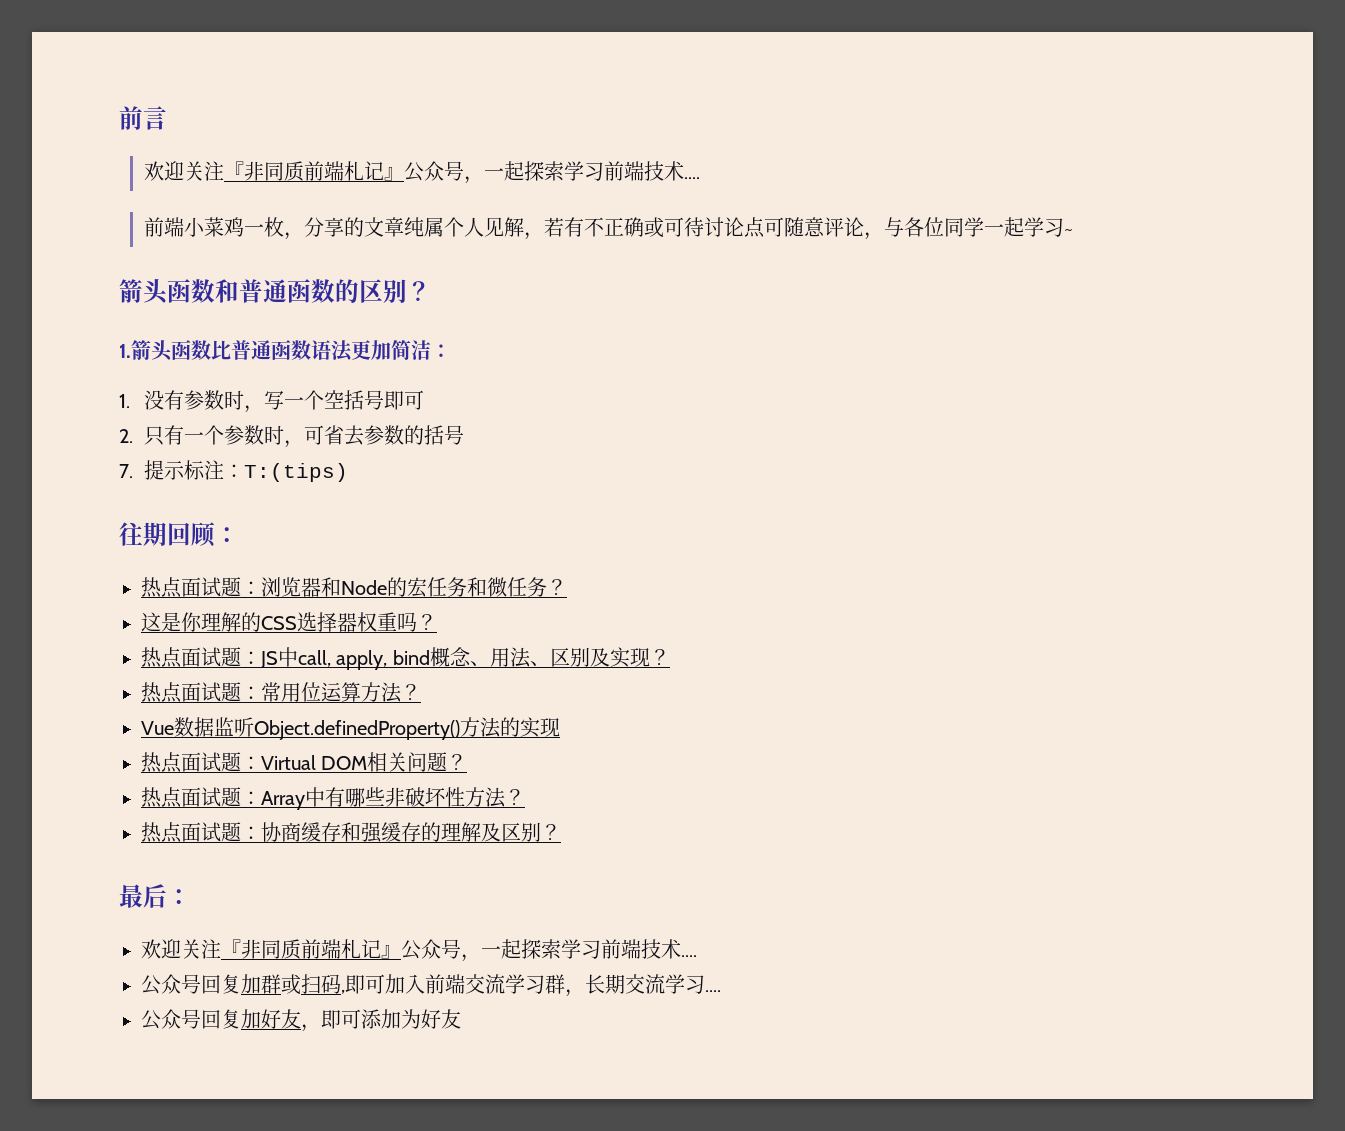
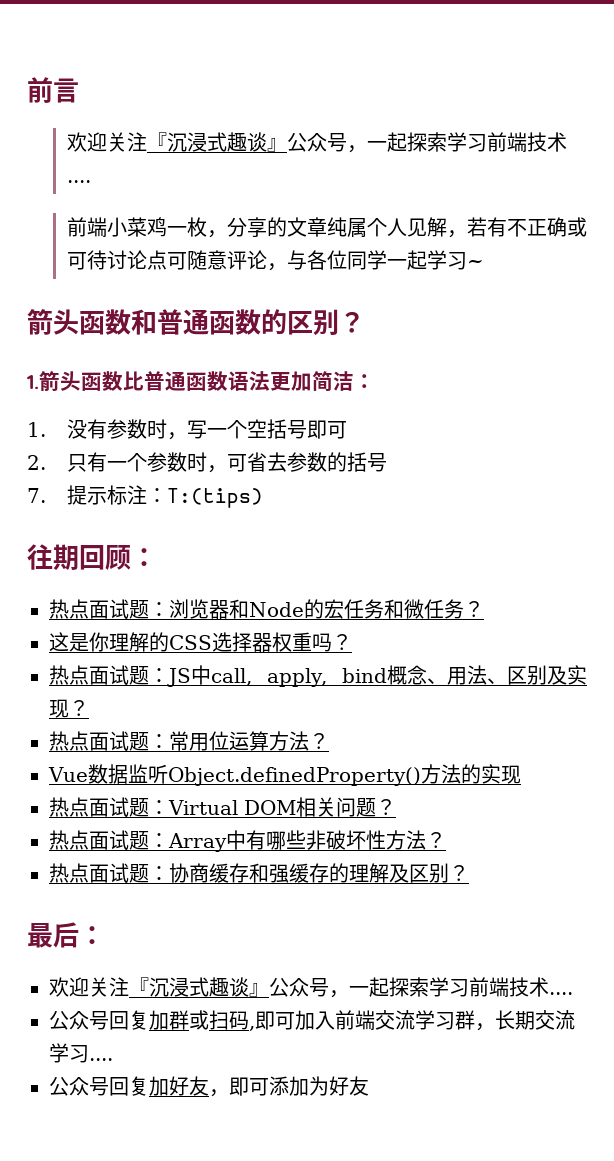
  前言
- 欢迎关注『非同质前端札记』公众号，一起探索学习前端技术....
+ 欢迎关注『沉浸式趣谈』公众号，一起探索学习前端技术....
  最后：
- 欢迎关注『非同质前端札记』公众号，一起探索学习前端技术....
+ 欢迎关注『沉浸式趣谈』公众号，一起探索学习前端技术....

